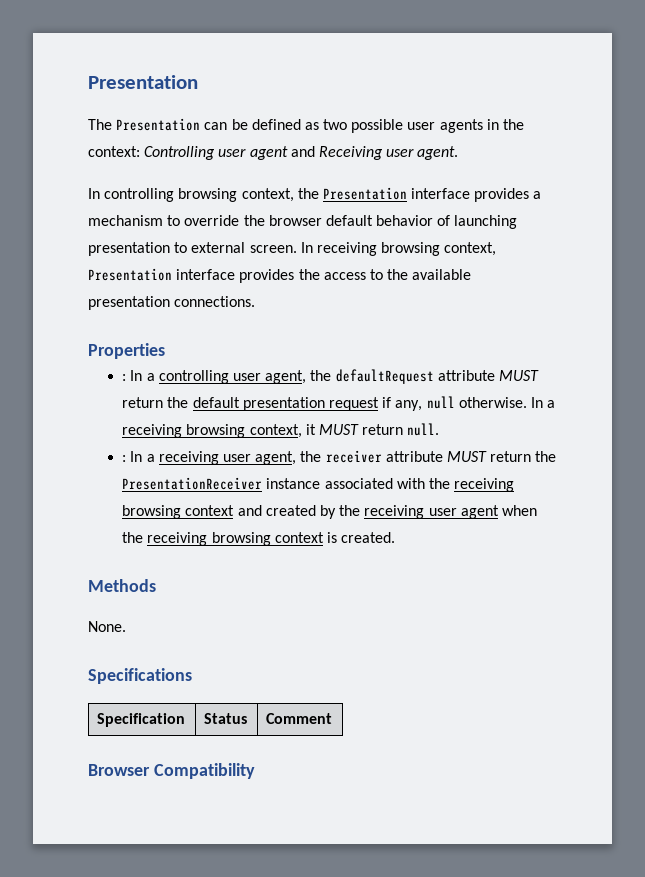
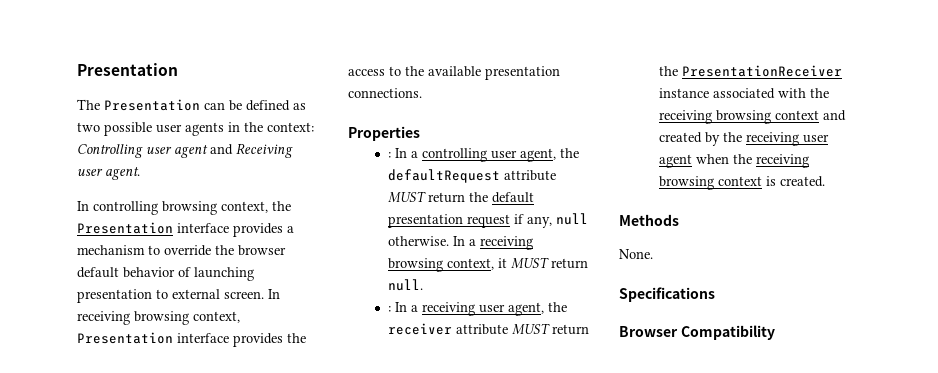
- Specification | Status | Comment

